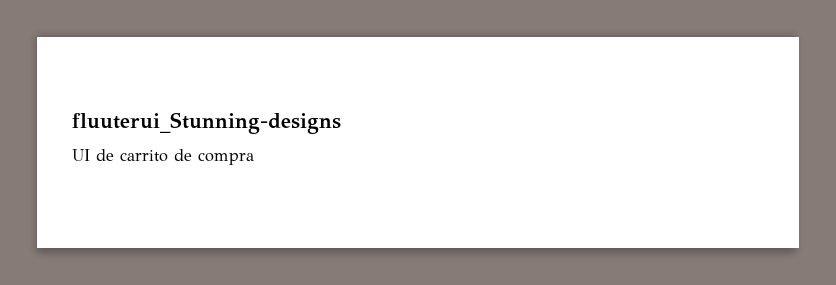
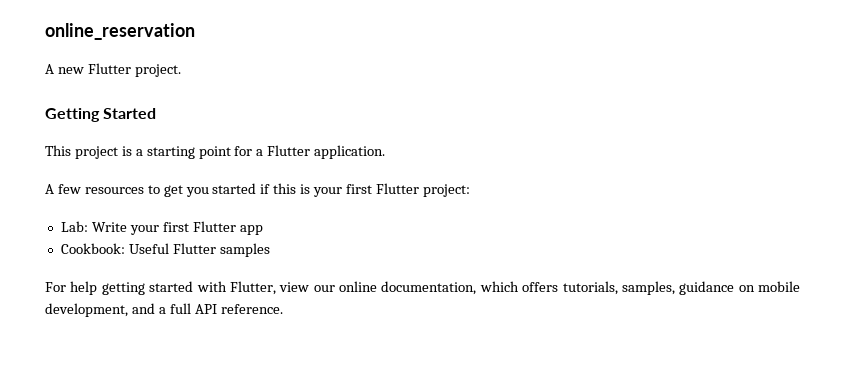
- fluuterui_Stunning-designs
- UI de carrito de compra
+ online_reservation
+ A new Flutter project.
+ Getting Started
+ This project is a starting point for a Flutter application.
+ A few resources to get you started if this is your first Flutter project:
+ Lab: Write your first Flutter app
+ Cookbook: Useful Flutter samples
+ For help getting started with Flutter, view our online documentation, which offers tutorials, samples, guidance on mobile development, and a full API reference.

